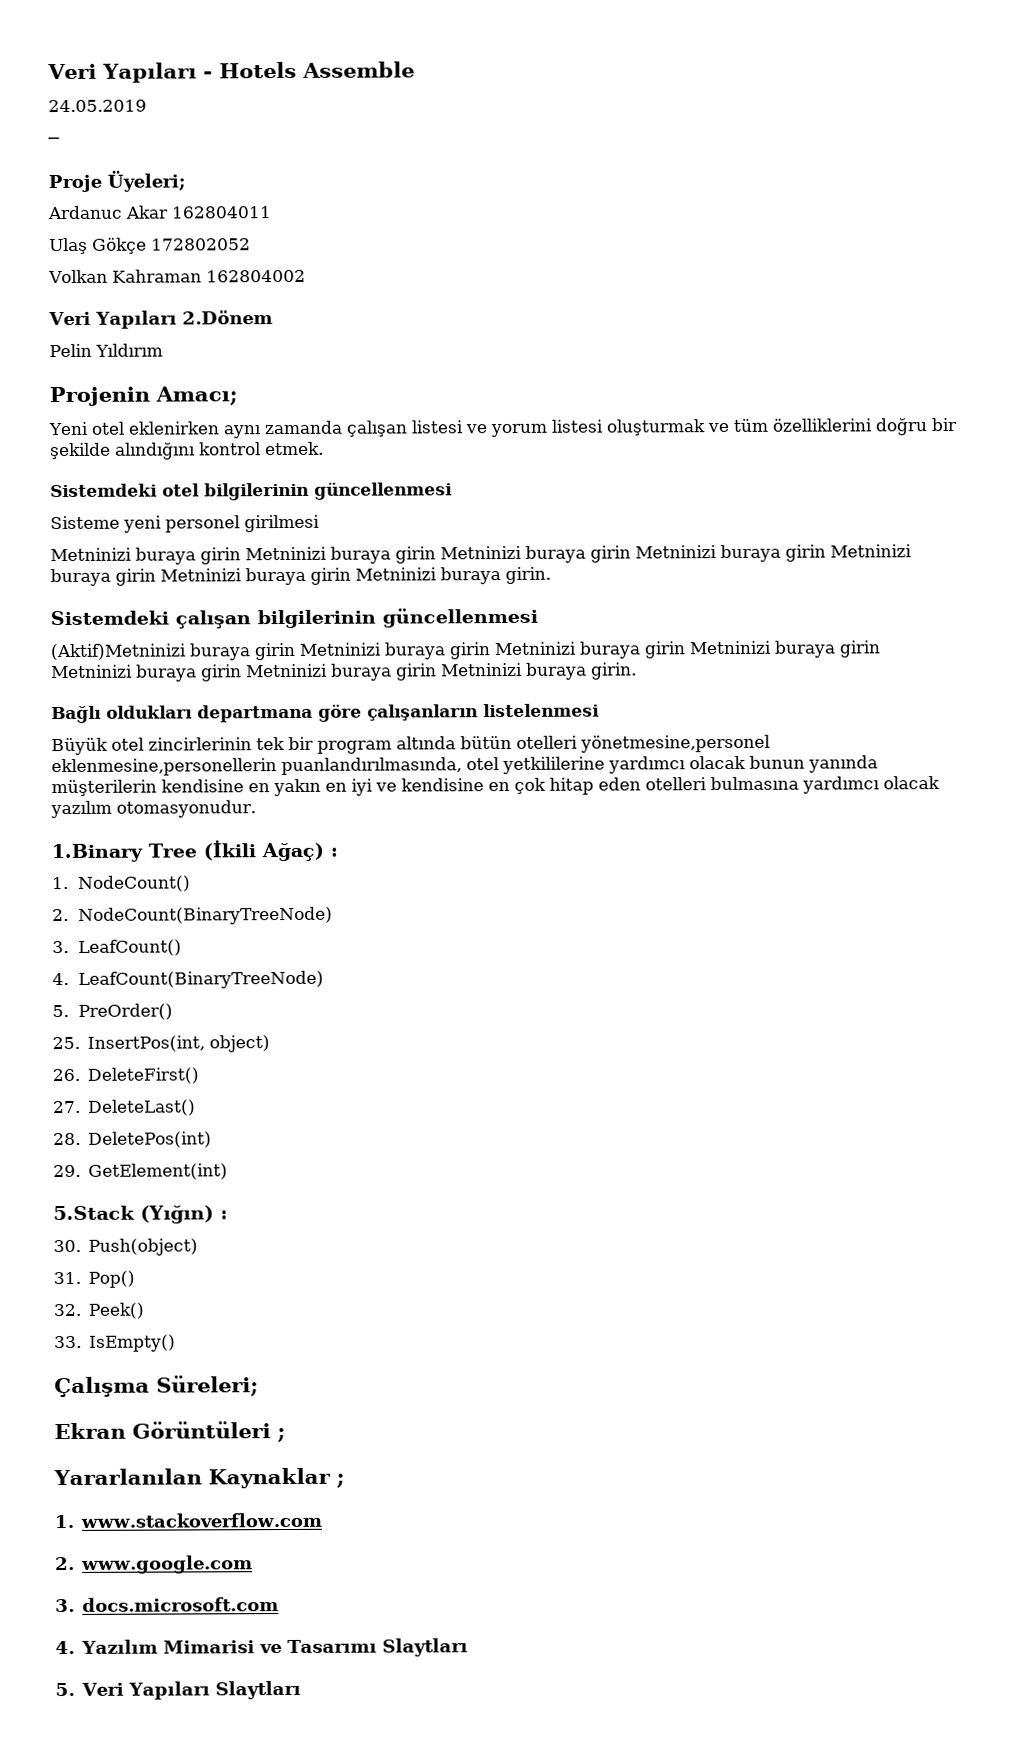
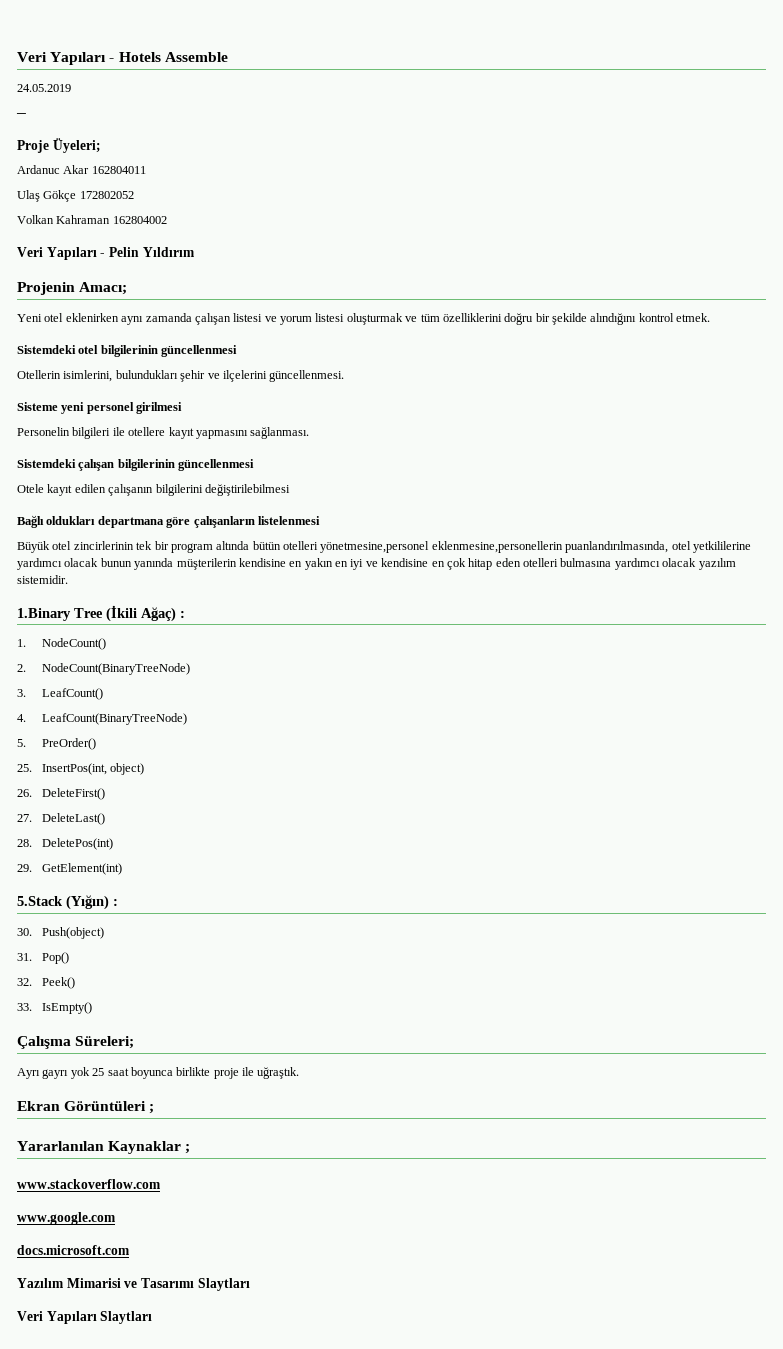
- Veri Yapıları 2.Dönem
- Pelin Yıldırım
+ Veri Yapıları - Pelin Yıldırım
+ Otellerin isimlerini, bulundukları şehir ve ilçelerini güncellenmesi.
  Sisteme yeni personel girilmesi
- Metninizi buraya girin Metninizi buraya girin Metninizi buraya girin Metninizi buraya girin Metninizi buraya girin Metninizi buraya girin Metninizi buraya girin.
+ Personelin bilgileri ile otellere kayıt yapmasını sağlanması.
  Sistemdeki çalışan bilgilerinin güncellenmesi
- (Aktif)Metninizi buraya girin Metninizi buraya girin Metninizi buraya girin Metninizi buraya girin Metninizi buraya girin Metninizi buraya girin Metninizi buraya girin.
+ Otele kayıt edilen çalışanın bilgilerini değiştirilebilmesi
- Büyük otel zincirlerinin tek bir program altında bütün otelleri yönetmesine,personel eklenmesine,personellerin puanlandırılmasında, otel yetkililerine yardımcı olacak bunun yanında müşterilerin kendisine en yakın en iyi ve kendisine en çok hitap eden otelleri bulmasına yardımcı olacak yazılım otomasyonudur.
+ Büyük otel zincirlerinin tek bir program altında bütün otelleri yönetmesine,personel eklenmesine,personellerin puanlandırılmasında, otel yetkililerine yardımcı olacak bunun yanında müşterilerin kendisine en yakın en iyi ve kendisine en çok hitap eden otelleri bulmasına yardımcı olacak yazılım sistemidir.
+ Ayrı gayrı yok 25 saat boyunca birlikte proje ile uğraştık.
- 1. www.stackoverflow.com
+ www.stackoverflow.com
- 2. www.google.com
+ www.google.com
- 3. docs.microsoft.com
+ docs.microsoft.com
- 4. Yazılım Mimarisi ve Tasarımı Slaytları
+ Yazılım Mimarisi ve Tasarımı Slaytları
- 5. Veri Yapıları Slaytları
+ Veri Yapıları Slaytları

